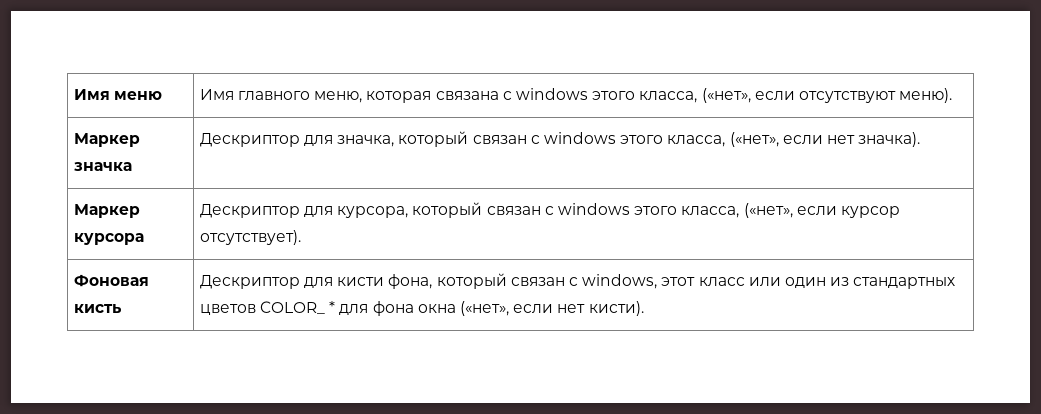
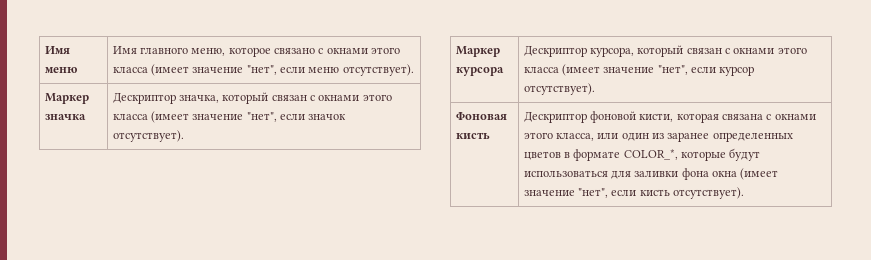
- Имя меню | Имя главного меню, которая связана с windows этого класса, («нет», если отсутствуют меню).
+ Имя меню | Имя главного меню, которое связано с окнами этого класса (имеет значение "нет", если меню отсутствует).
- Маркер значка | Дескриптор для значка, который связан с windows этого класса, («нет», если нет значка).
+ Маркер значка | Дескриптор значка, который связан с окнами этого класса (имеет значение "нет", если значок отсутствует).
- Маркер курсора | Дескриптор для курсора, который связан с windows этого класса, («нет», если курсор отсутствует).
+ Маркер курсора | Дескриптор курсора, который связан с окнами этого класса (имеет значение "нет", если курсор отсутствует).
- Фоновая кисть | Дескриптор для кисти фона, который связан с windows, этот класс или один из стандартных цветов COLOR_ * для фона окна («нет», если нет кисти).
+ Фоновая кисть | Дескриптор фоновой кисти, которая связана с окнами этого класса, или один из заранее определенных цветов в формате COLOR_*, которые будут использоваться для заливки фона окна (имеет значение "нет", если кисть отсутствует).

